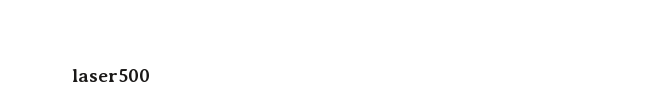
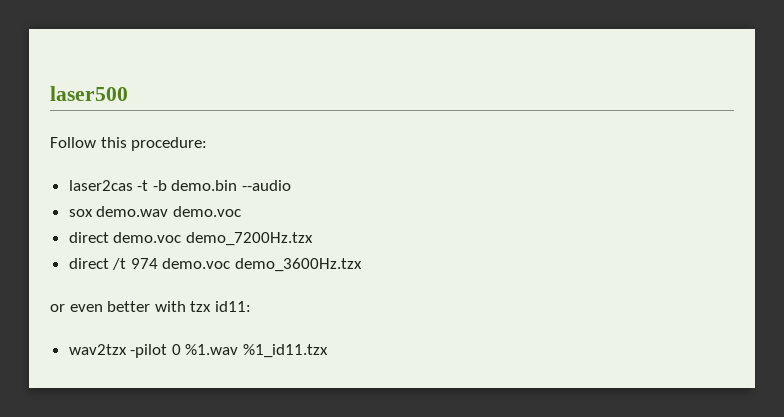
+ Follow this procedure:
+ laser2cas -t -b demo.bin --audio
+ sox demo.wav demo.voc
+ direct demo.voc demo_7200Hz.tzx
+ direct /t 974 demo.voc demo_3600Hz.tzx
+ or even better with tzx id11:
+ wav2tzx -pilot 0 %1.wav %1_id11.tzx

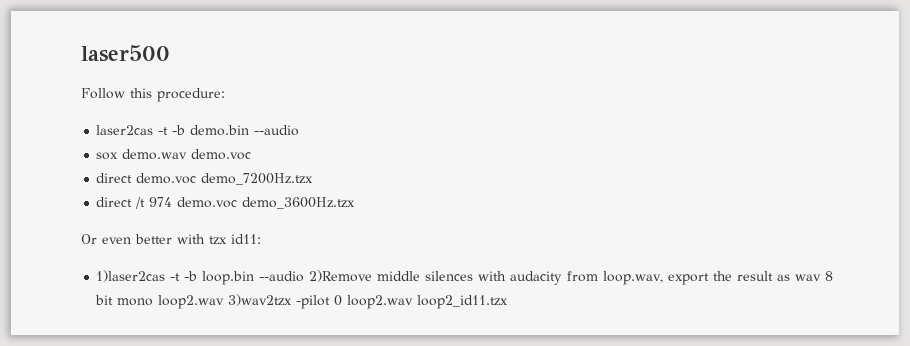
- or even better with tzx id11:
+ Or even better with tzx id11:
- wav2tzx -pilot 0 %1.wav %1_id11.tzx
+ 1)laser2cas -t -b loop.bin --audio 2)Remove middle silences with audacity from loop.wav, export the result as wav 8 bit mono loop2.wav 3)wav2tzx -pilot 0 loop2.wav loop2_id11.tzx

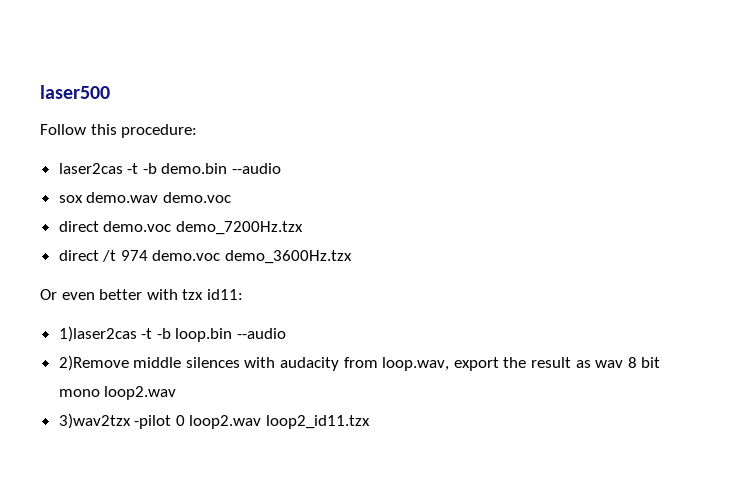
- 1)laser2cas -t -b loop.bin --audio 2)Remove middle silences with audacity from loop.wav, export the result as wav 8 bit mono loop2.wav 3)wav2tzx -pilot 0 loop2.wav loop2_id11.tzx
+ 1)laser2cas -t -b loop.bin --audio
+ 2)Remove middle silences with audacity from loop.wav, export the result as wav 8 bit mono loop2.wav
+ 3)wav2tzx -pilot 0 loop2.wav loop2_id11.tzx

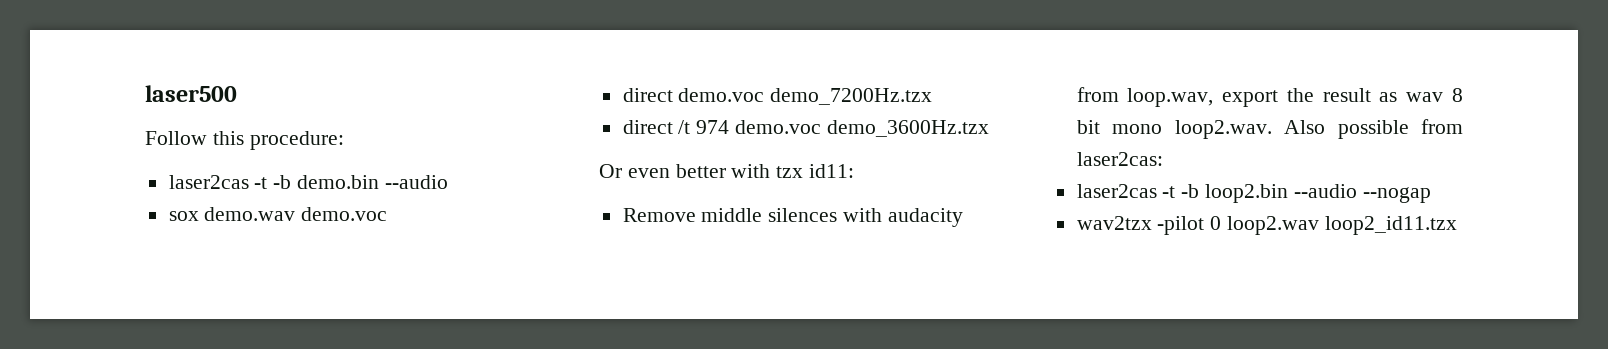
- 1)laser2cas -t -b loop.bin --audio
- 2)Remove middle silences with audacity from loop.wav, export the result as wav 8 bit mono loop2.wav
- 3)wav2tzx -pilot 0 loop2.wav loop2_id11.tzx
+ Remove middle silences with audacity from loop.wav, export the result as wav 8 bit mono loop2.wav. Also possible from laser2cas:
+ laser2cas -t -b loop2.bin --audio --nogap
+ wav2tzx -pilot 0 loop2.wav loop2_id11.tzx

